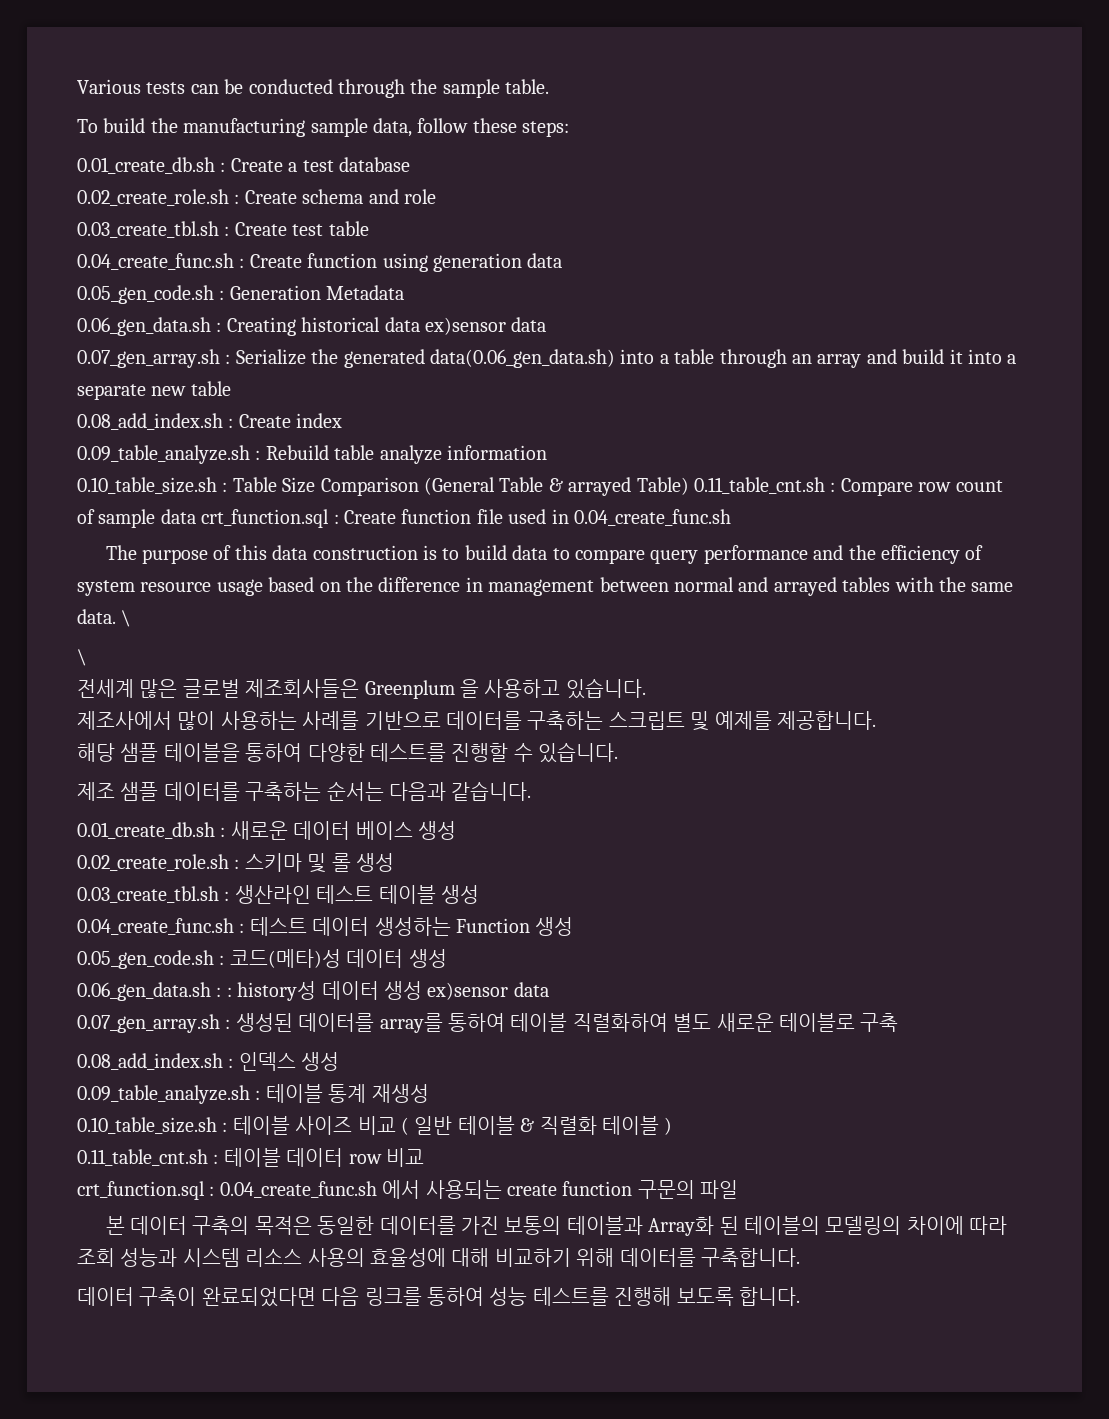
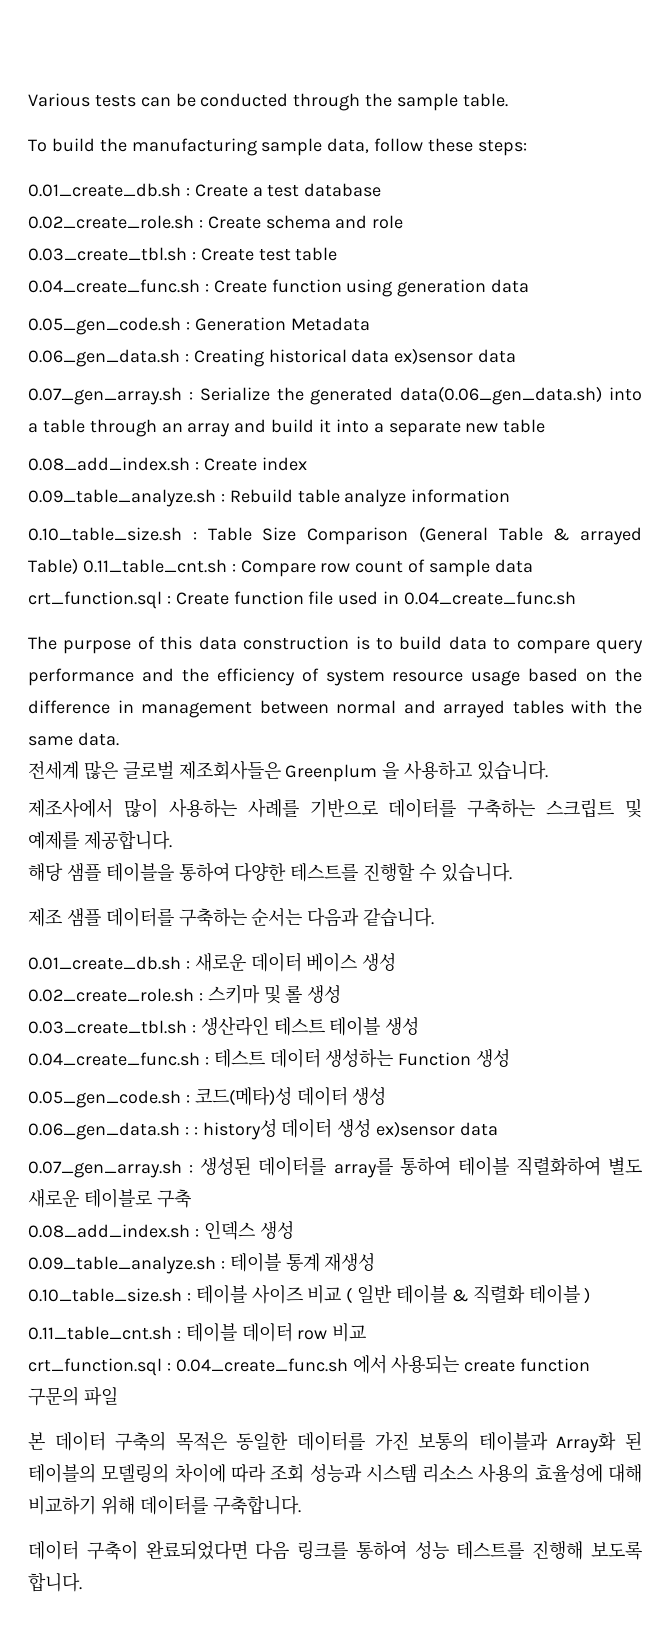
- The purpose of this data construction is to build data to compare query performance and the efficiency of system resource usage based on the difference in management between normal and arrayed tables with the same data. \
- \
+ The purpose of this data construction is to build data to compare query performance and the efficiency of system resource usage based on the difference in management between normal and arrayed tables with the same data.

